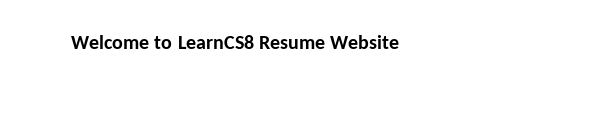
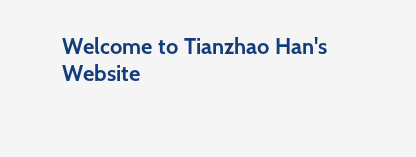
- Welcome to LearnCS8 Resume Website
+ Welcome to Tianzhao Han's Website

